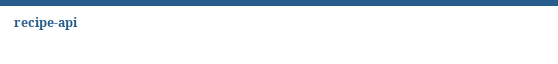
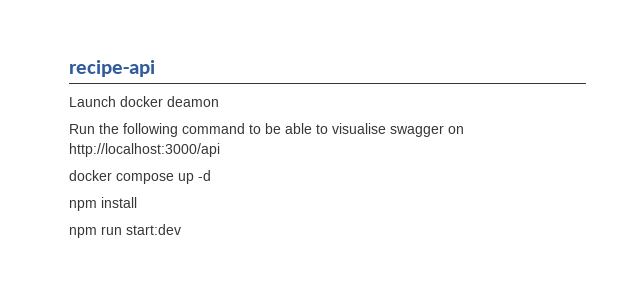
+ Launch docker deamon
+ Run the following command to be able to visualise swagger on http://localhost:3000/api
+ docker compose up -d
+ npm install
+ npm run start:dev

